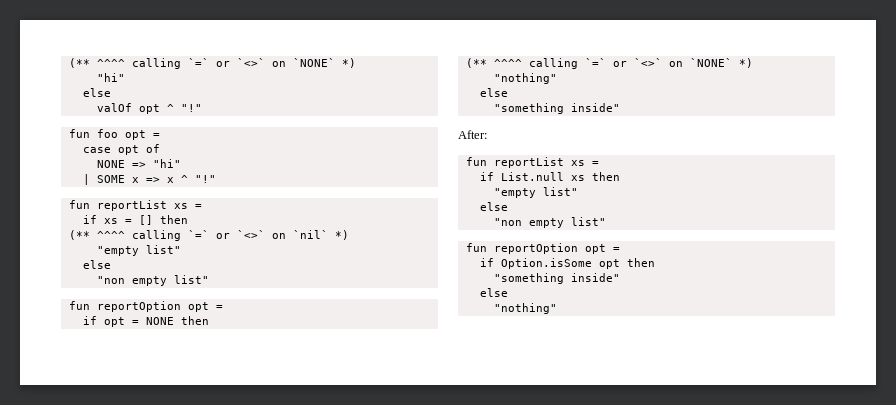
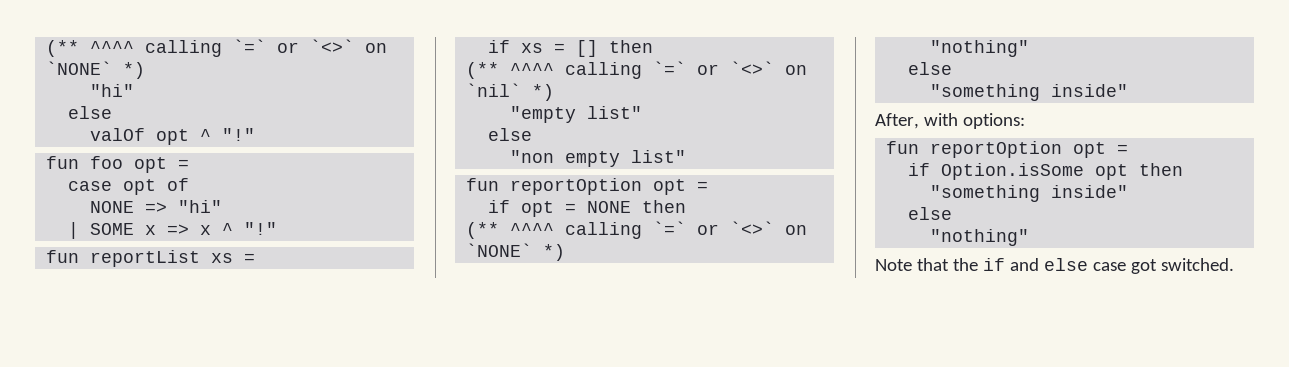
- After:
- fun reportList xs =
- if List.null xs then
- "empty list"
- else
- "non empty list"
+ After, with options:
+ Note that the if and else case got switched.

